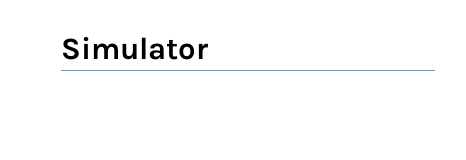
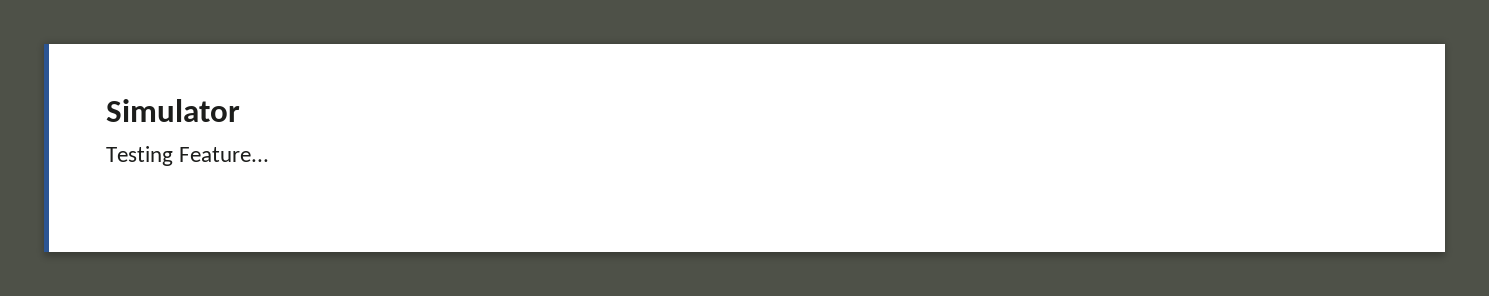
+ Testing Feature...

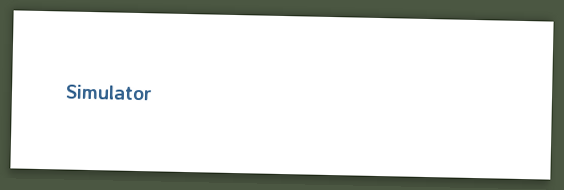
- Testing Feature...

